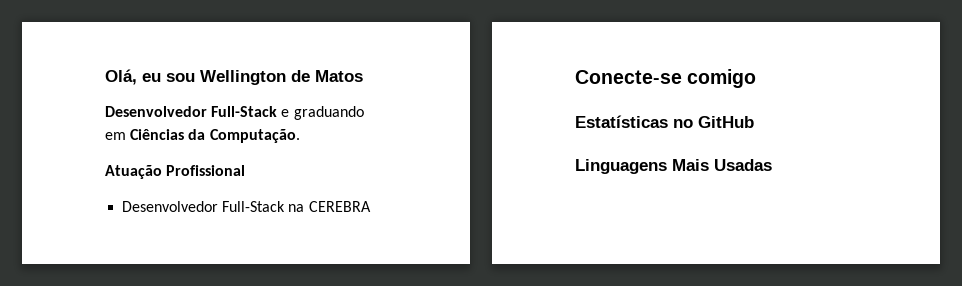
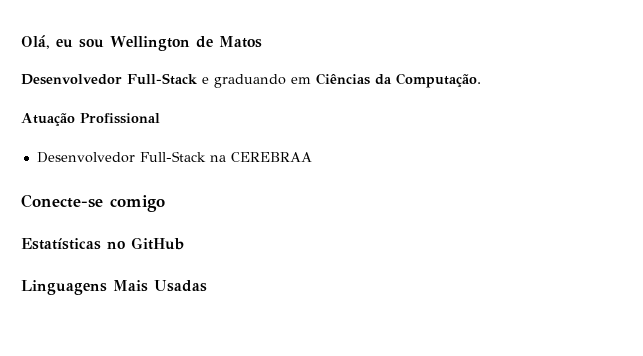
- Desenvolvedor Full-Stack na CEREBRA
+ Desenvolvedor Full-Stack na CEREBRAA

